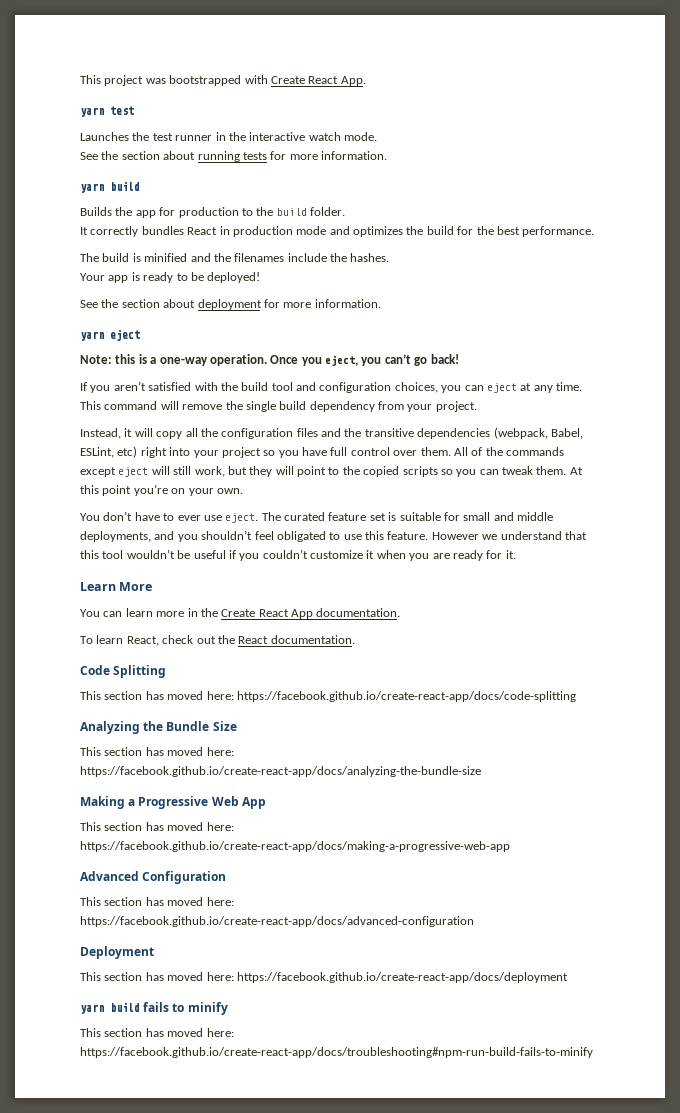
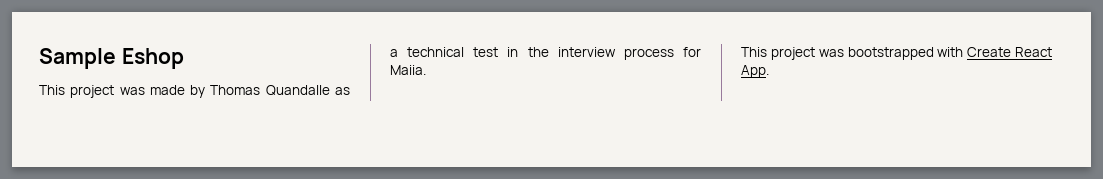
+ Sample Eshop
+ This project was made by Thomas Quandalle as a technical test in the interview process for Maiia.
- yarn test
- Launches the test runner in the interactive watch mode.
- See the section about running tests for more information.
- yarn build
- Builds the app for production to the build folder.
- It correctly bundles React in production mode and optimizes the build for the best performance.
- The build is minified and the filenames include the hashes.
- Your app is ready to be deployed!
- See the section about deployment for more information.
- yarn eject
- Note: this is a one-way operation. Once you eject, you can’t go back!
- If you aren’t satisfied with the build tool and configuration choices, you can eject at any time. This command will remove the single build dependency from your project.
- Instead, it will copy all the configuration files and the transitive dependencies (webpack, Babel, ESLint, etc) right into your project so you have full control over them. All of the commands except eject will still work, but they will point to the copied scripts so you can tweak them. At this point you’re on your own.
- You don’t have to ever use eject. The curated feature set is suitable for small and middle deployments, and you shouldn’t feel obligated to use this feature. However we understand that this tool wouldn’t be useful if you couldn’t customize it when you are ready for it.
- Learn More
- You can learn more in the Create React App documentation.
- To learn React, check out the React documentation.
- Code Splitting
- This section has moved here: https://facebook.github.io/create-react-app/docs/code-splitting
- Analyzing the Bundle Size
- This section has moved here: https://facebook.github.io/create-react-app/docs/analyzing-the-bundle-size
- Making a Progressive Web App
- This section has moved here: https://facebook.github.io/create-react-app/docs/making-a-progressive-web-app
- Advanced Configuration
- This section has moved here: https://facebook.github.io/create-react-app/docs/advanced-configuration
- Deployment
- This section has moved here: https://facebook.github.io/create-react-app/docs/deployment
- yarn build fails to minify
- This section has moved here: https://facebook.github.io/create-react-app/docs/troubleshooting#npm-run-build-fails-to-minify

